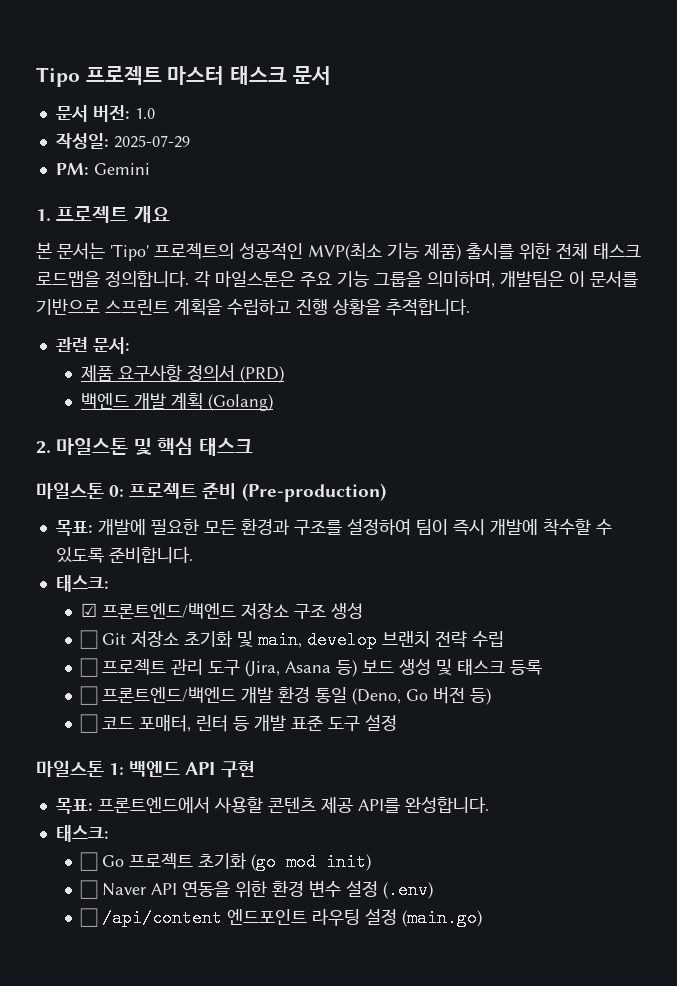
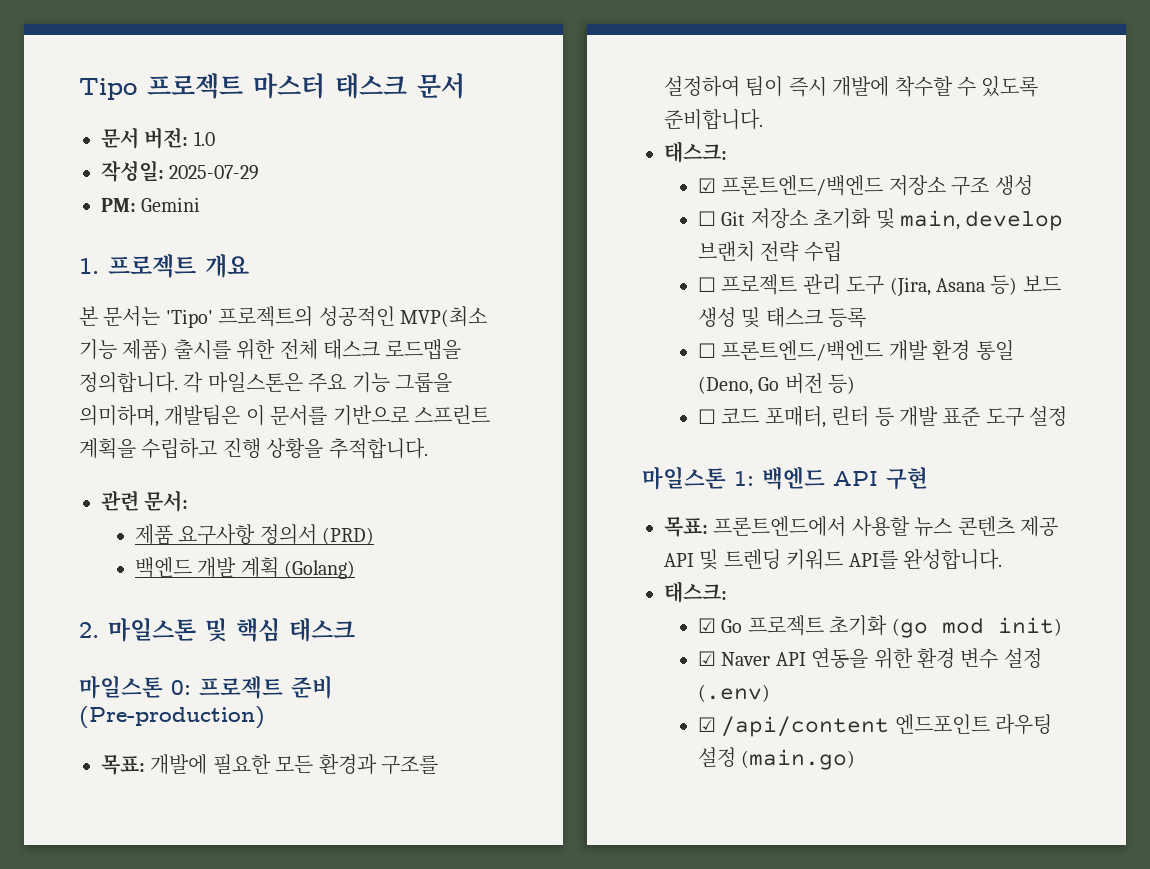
- 목표: 프론트엔드에서 사용할 콘텐츠 제공 API를 완성합니다.
+ 목표: 프론트엔드에서 사용할 뉴스 콘텐츠 제공 API 및 트렌딩 키워드 API를 완성합니다.
- ☐ Go 프로젝트 초기화 (go mod init)
+ ☑ Go 프로젝트 초기화 (go mod init)
- ☐ Naver API 연동을 위한 환경 변수 설정 (.env)
+ ☑ Naver API 연동을 위한 환경 변수 설정 (.env)
- ☐ /api/content 엔드포인트 라우팅 설정 (main.go)
+ ☑ /api/content 엔드포인트 라우팅 설정 (main.go)

